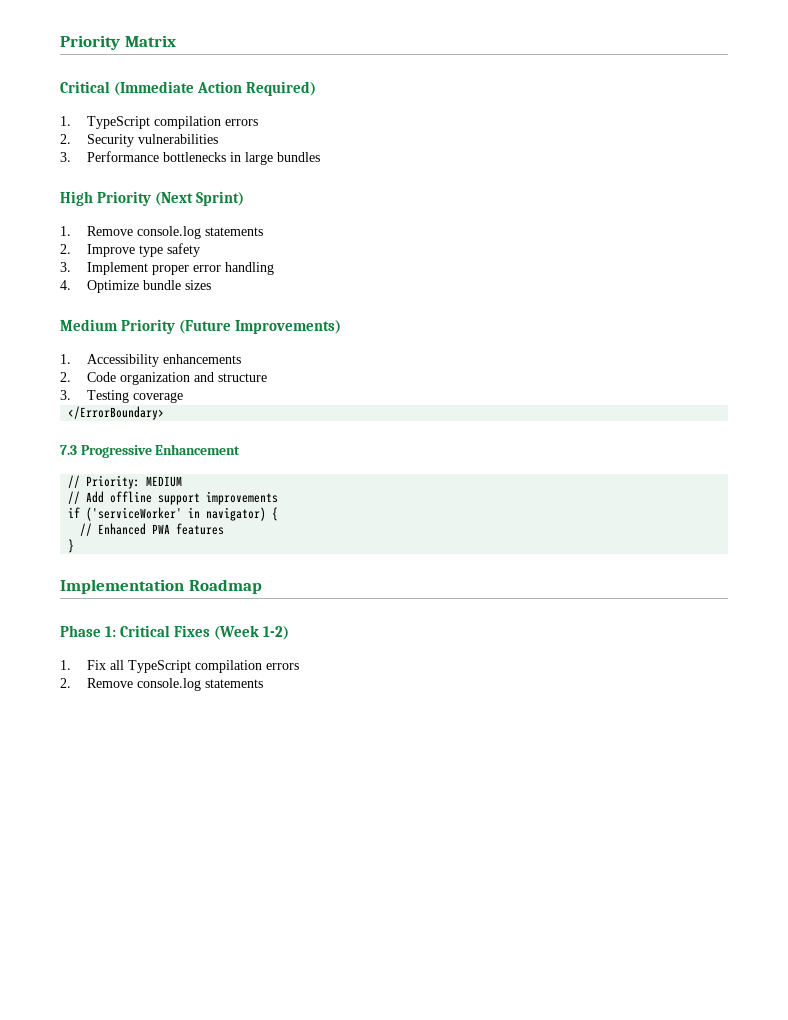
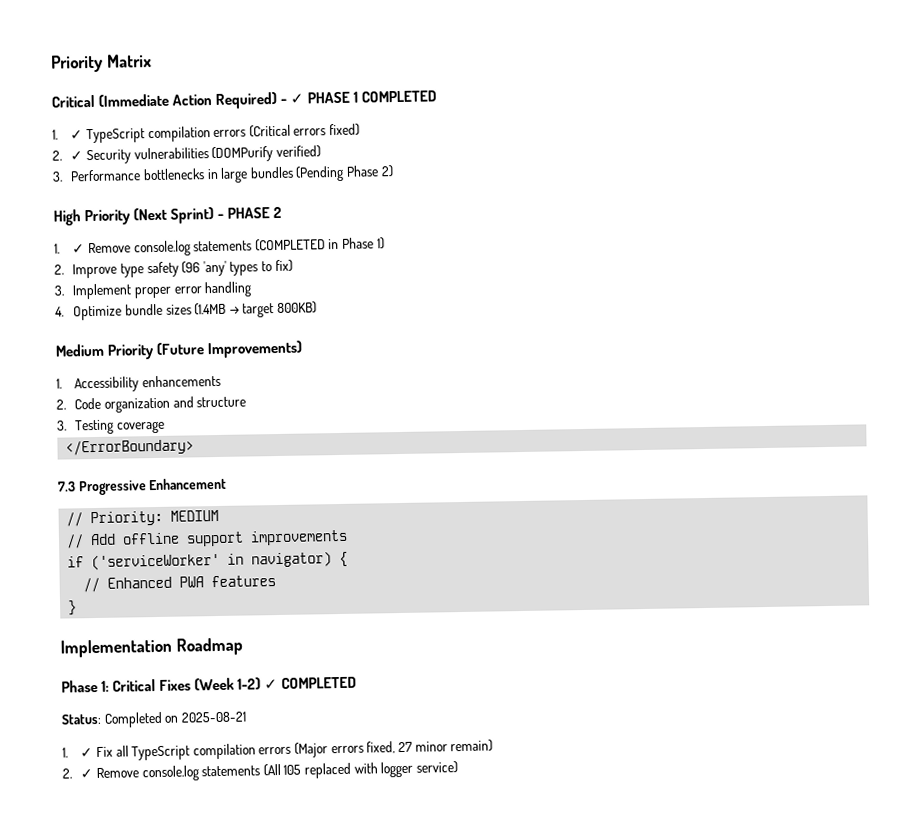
- Critical (Immediate Action Required)
- 1. TypeScript compilation errors
- 2. Security vulnerabilities
+ Critical (Immediate Action Required) - ✓ PHASE 1 COMPLETED
+ 1. ✓ TypeScript compilation errors (Critical errors fixed)
+ 2. ✓ Security vulnerabilities (DOMPurify verified)
- 3. Performance bottlenecks in large bundles
+ 3. Performance bottlenecks in large bundles (Pending Phase 2)
- High Priority (Next Sprint)
- 1. Remove console.log statements
+ High Priority (Next Sprint) - PHASE 2
+ 1. ✓ Remove console.log statements (COMPLETED in Phase 1)
- 2. Improve type safety
+ 2. Improve type safety (96 'any' types to fix)
- 4. Optimize bundle sizes
+ 4. Optimize bundle sizes (1.4MB → target 800KB)
- Phase 1: Critical Fixes (Week 1-2)
- 1. Fix all TypeScript compilation errors
- 2. Remove console.log statements
+ Phase 1: Critical Fixes (Week 1-2) ✓ COMPLETED
+ Status: Completed on 2025-08-21
+ 1. ✓ Fix all TypeScript compilation errors (Major errors fixed, 27 minor remain)
+ 2. ✓ Remove console.log statements (All 105 replaced with logger service)

